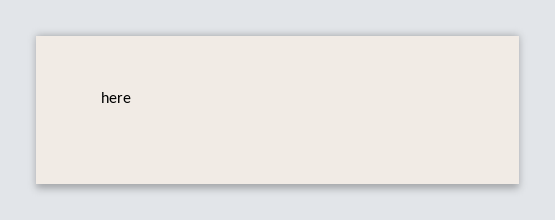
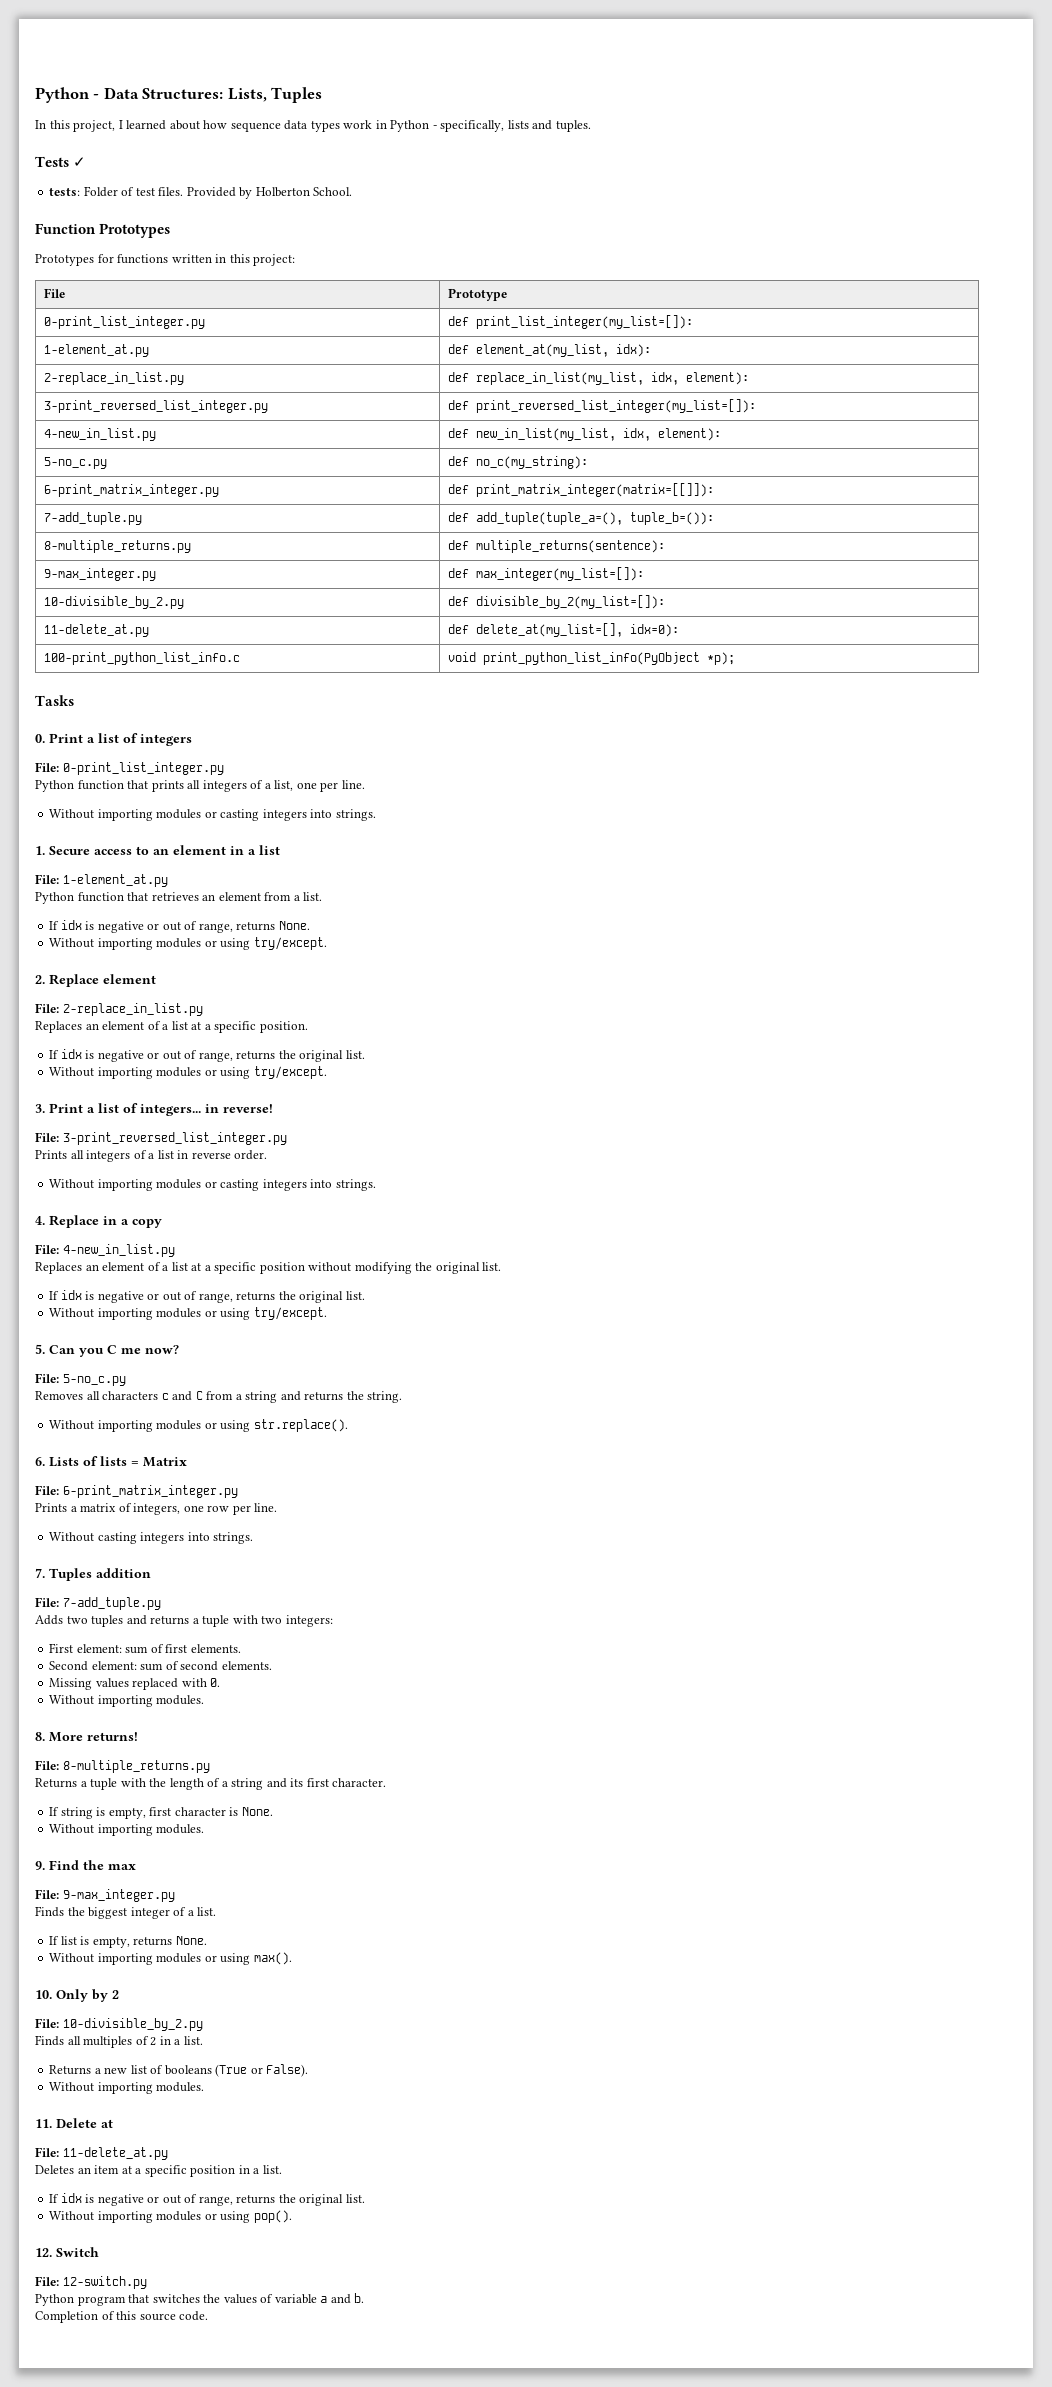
- here
+ Python - Data Structures: Lists, Tuples
+ In this project, I learned about how sequence data types work in Python - specifically, lists and tuples.
+ Tests ✓
+ tests: Folder of test files. Provided by Holberton School.
+ Function Prototypes
+ Prototypes for functions written in this project:
+ File | Prototype
+ 0-print_list_integer.py | def print_list_integer(my_list=[]):
+ 1-element_at.py | def element_at(my_list, idx):
+ 2-replace_in_list.py | def replace_in_list(my_list, idx, element):
+ 3-print_reversed_list_integer.py | def print_reversed_list_integer(my_list=[]):
+ 4-new_in_list.py | def new_in_list(my_list, idx, element):
+ 5-no_c.py | def no_c(my_string):
+ 6-print_matrix_integer.py | def print_matrix_integer(matrix=[[]]):
+ 7-add_tuple.py | def add_tuple(tuple_a=(), tuple_b=()):
+ 8-multiple_returns.py | def multiple_returns(sentence):
+ 9-max_integer.py | def max_integer(my_list=[]):
+ 10-divisible_by_2.py | def divisible_by_2(my_list=[]):
+ 11-delete_at.py | def delete_at(my_list=[], idx=0):
+ 100-print_python_list_info.c | void print_python_list_info(PyObject *p);
+ Tasks
+ 0. Print a list of integers
+ File: 0-print_list_integer.py
+ Python function that prints all integers of a list, one per line.
+ Without importing modules or casting integers into strings.
+ 1. Secure access to an element in a list
+ File: 1-element_at.py
+ Python function that retrieves an element from a list.
+ If idx is negative or out of range, returns None.
+ Without importing modules or using try/except.
+ 2. Replace element
+ File: 2-replace_in_list.py
+ Replaces an element of a list at a specific position.
+ If idx is negative or out of range, returns the original list.
+ Without importing modules or using try/except.
+ 3. Print a list of integers... in reverse!
+ File: 3-print_reversed_list_integer.py
+ Prints all integers of a list in reverse order.
+ Without importing modules or casting integers into strings.
+ 4. Replace in a copy
+ File: 4-new_in_list.py
+ Replaces an element of a list at a specific position without modifying the original list.
+ If idx is negative or out of range, returns the original list.
+ Without importing modules or using try/except.
+ 5. Can you C me now?
+ File: 5-no_c.py
+ Removes all characters c and C from a string and returns the string.
+ Without importing modules or using str.replace().
+ 6. Lists of lists = Matrix
+ File: 6-print_matrix_integer.py
+ Prints a matrix of integers, one row per line.
+ Without casting integers into strings.
+ 7. Tuples addition
+ File: 7-add_tuple.py
+ Adds two tuples and returns a tuple with two integers:
+ First element: sum of first elements.
+ Second element: sum of second elements.
+ Missing values replaced with 0.
+ Without importing modules.
+ 8. More returns!
+ File: 8-multiple_returns.py
+ Returns a tuple with the length of a string and its first character.
+ If string is empty, first character is None.
+ Without importing modules.
+ 9. Find the max
+ File: 9-max_integer.py
+ Finds the biggest integer of a list.
+ If list is empty, returns None.
+ Without importing modules or using max().
+ 10. Only by 2
+ File: 10-divisible_by_2.py
+ Finds all multiples of 2 in a list.
+ Returns a new list of booleans (True or False).
+ Without importing modules.
+ 11. Delete at
+ File: 11-delete_at.py
+ Deletes an item at a specific position in a list.
+ If idx is negative or out of range, returns the original list.
+ Without importing modules or using pop().
+ 12. Switch
+ File: 12-switch.py
+ Python program that switches the values of variable a and b.
+ Completion of this source code.

